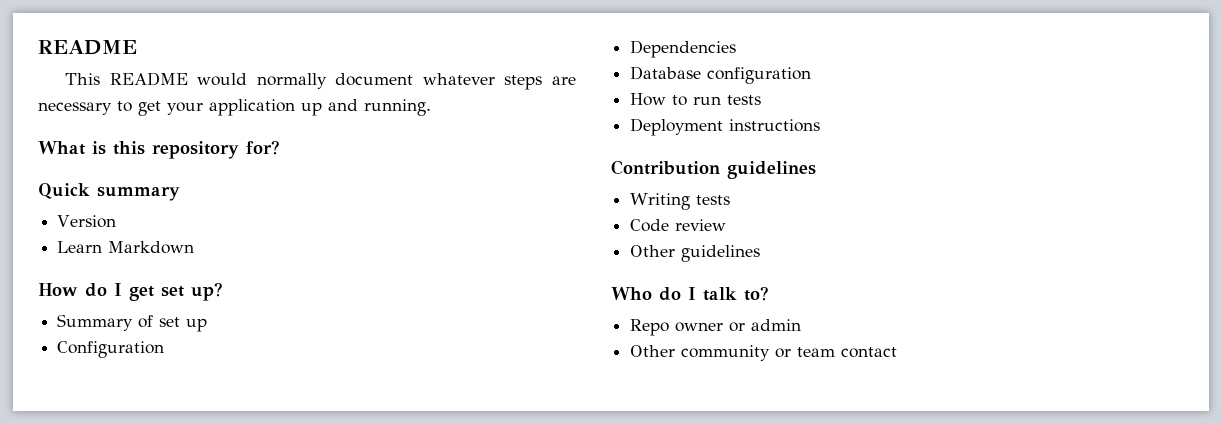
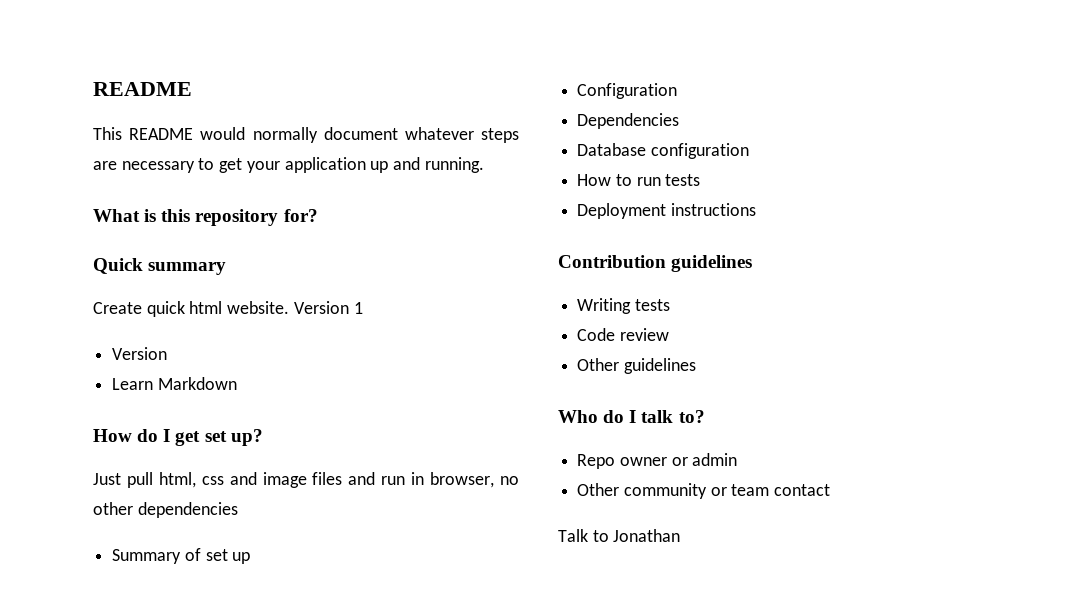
+ Create quick html website. Version 1
+ Just pull html, css and image files and run in browser, no other dependencies
+ Talk to Jonathan

